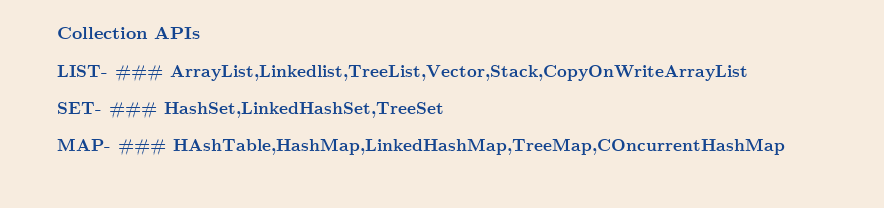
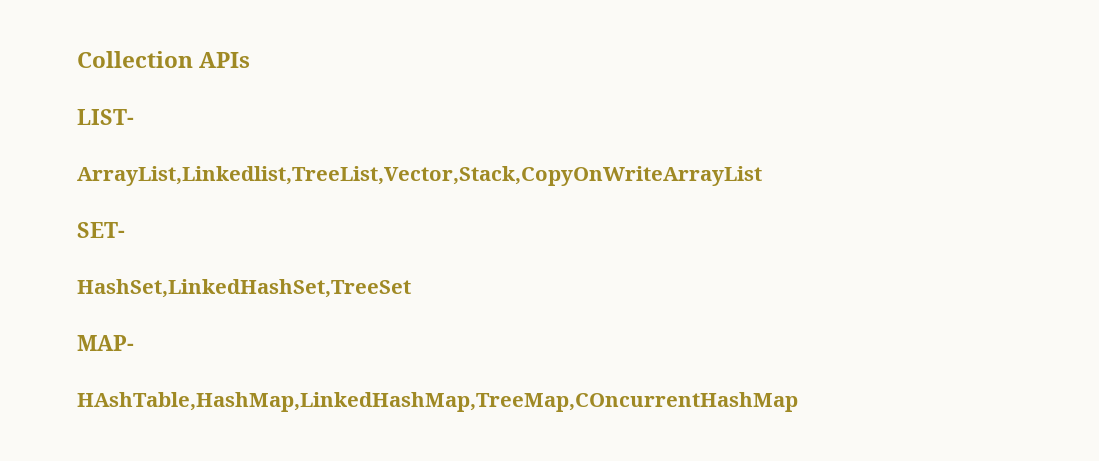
- LIST- ### ArrayList,Linkedlist,TreeList,Vector,Stack,CopyOnWriteArrayList
+ LIST-
+ ArrayList,Linkedlist,TreeList,Vector,Stack,CopyOnWriteArrayList
- SET- ### HashSet,LinkedHashSet,TreeSet
+ SET-
+ HashSet,LinkedHashSet,TreeSet
- MAP- ### HAshTable,HashMap,LinkedHashMap,TreeMap,COncurrentHashMap
+ MAP-
+ HAshTable,HashMap,LinkedHashMap,TreeMap,COncurrentHashMap

